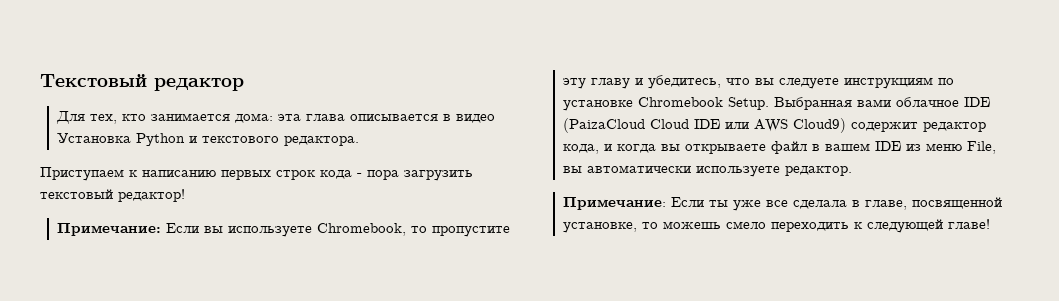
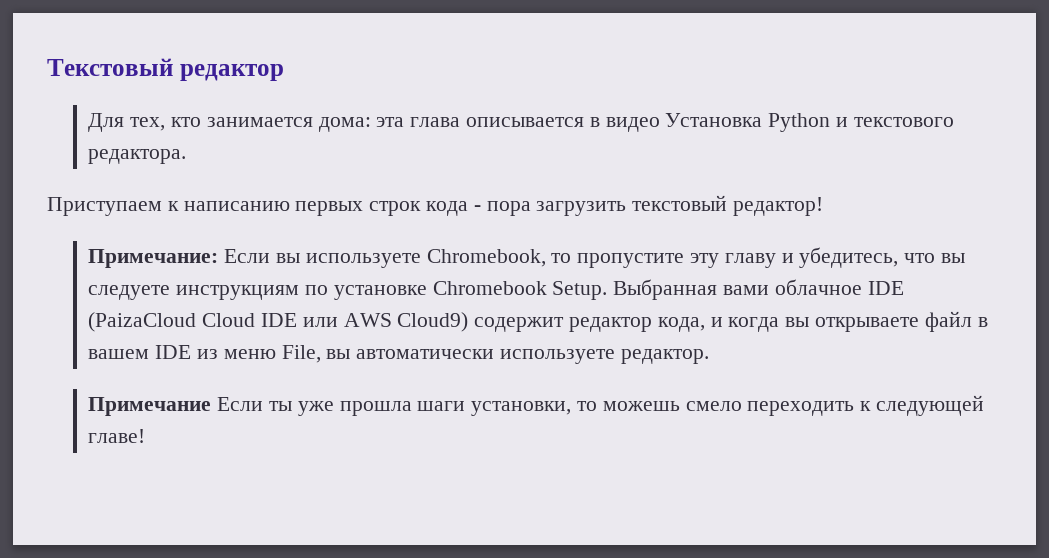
- Примечание: Если ты уже все сделала в главе, посвященной установке, то можешь смело переходить к следующей главе!
+ Примечание Если ты уже прошла шаги установки, то можешь смело переходить к следующей главе!

